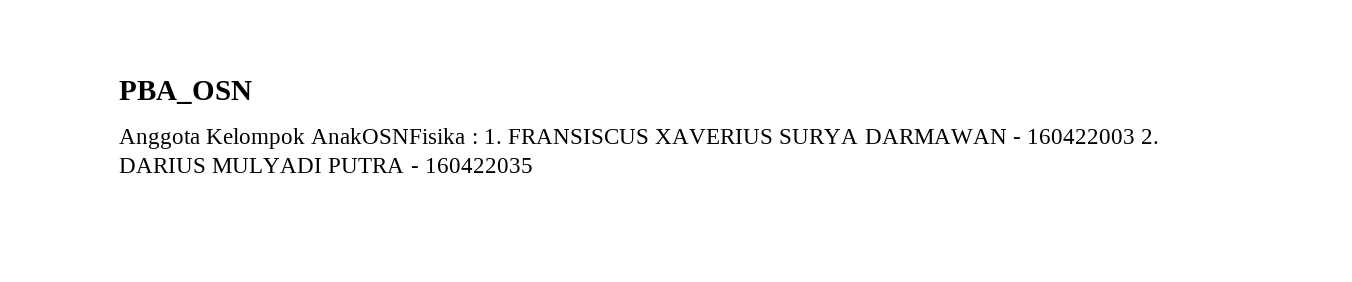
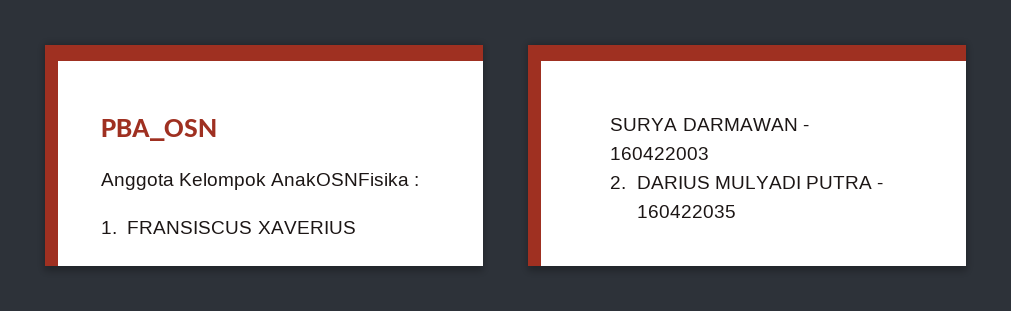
- Anggota Kelompok AnakOSNFisika : 1. FRANSISCUS XAVERIUS SURYA DARMAWAN - 160422003 2. DARIUS MULYADI PUTRA - 160422035
+ Anggota Kelompok AnakOSNFisika :
+ 1. FRANSISCUS XAVERIUS SURYA DARMAWAN - 160422003
+ 2. DARIUS MULYADI PUTRA - 160422035

